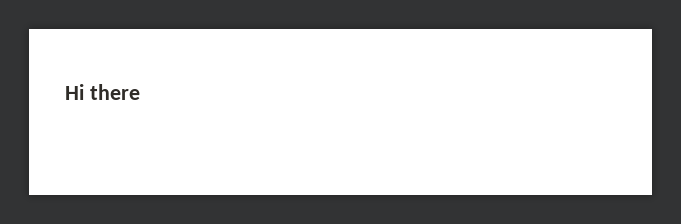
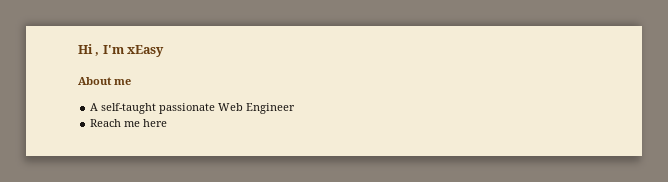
- Hi there
+ Hi , I'm xEasy
+ About me
+ A self-taught passionate Web Engineer
+ Reach me here

